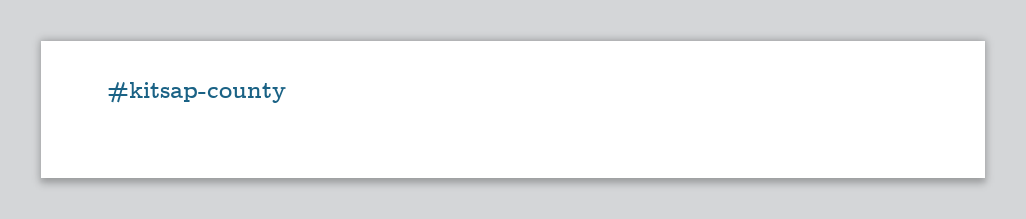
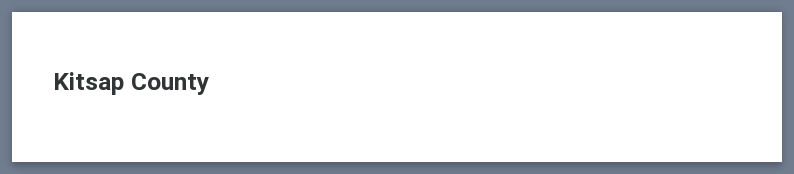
- #kitsap-county
+ Kitsap County

